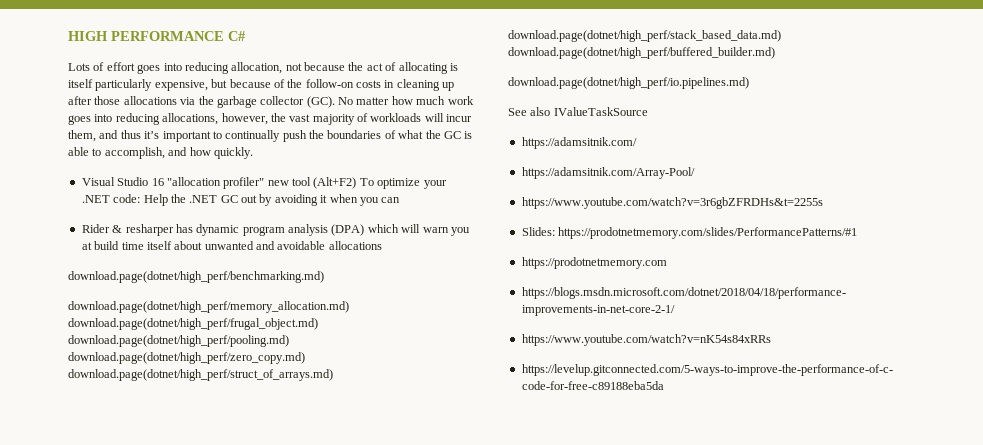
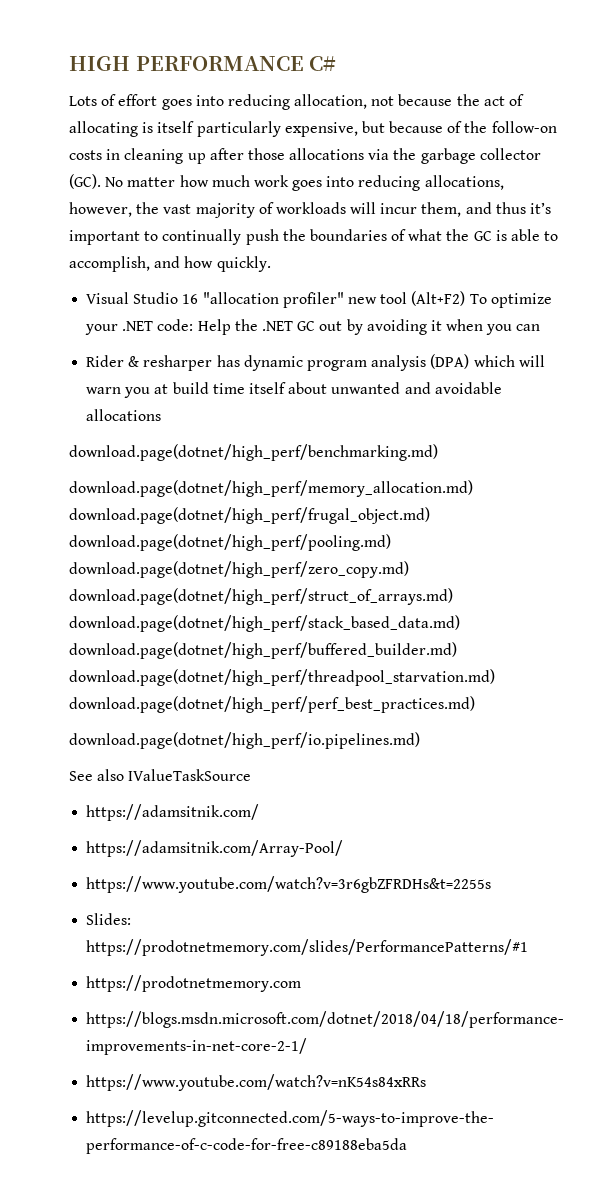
- download.page(dotnet/high_perf/memory_allocation.md) download.page(dotnet/high_perf/frugal_object.md) download.page(dotnet/high_perf/pooling.md) download.page(dotnet/high_perf/zero_copy.md) download.page(dotnet/high_perf/struct_of_arrays.md) download.page(dotnet/high_perf/stack_based_data.md) download.page(dotnet/high_perf/buffered_builder.md)
+ download.page(dotnet/high_perf/memory_allocation.md) download.page(dotnet/high_perf/frugal_object.md) download.page(dotnet/high_perf/pooling.md) download.page(dotnet/high_perf/zero_copy.md) download.page(dotnet/high_perf/struct_of_arrays.md) download.page(dotnet/high_perf/stack_based_data.md) download.page(dotnet/high_perf/buffered_builder.md) download.page(dotnet/high_perf/threadpool_starvation.md) download.page(dotnet/high_perf/perf_best_practices.md)

